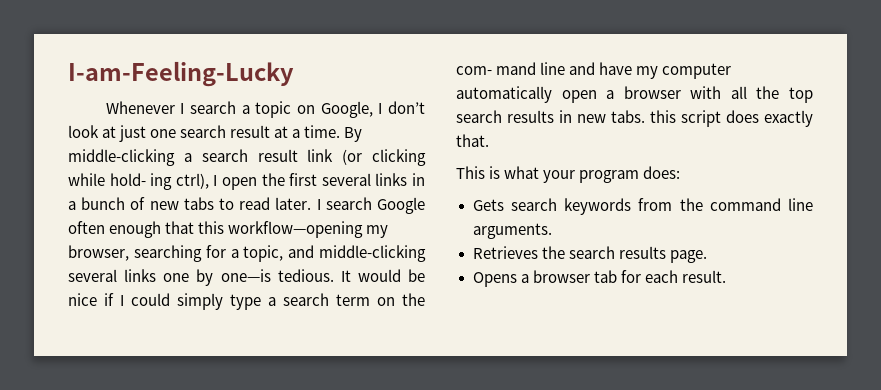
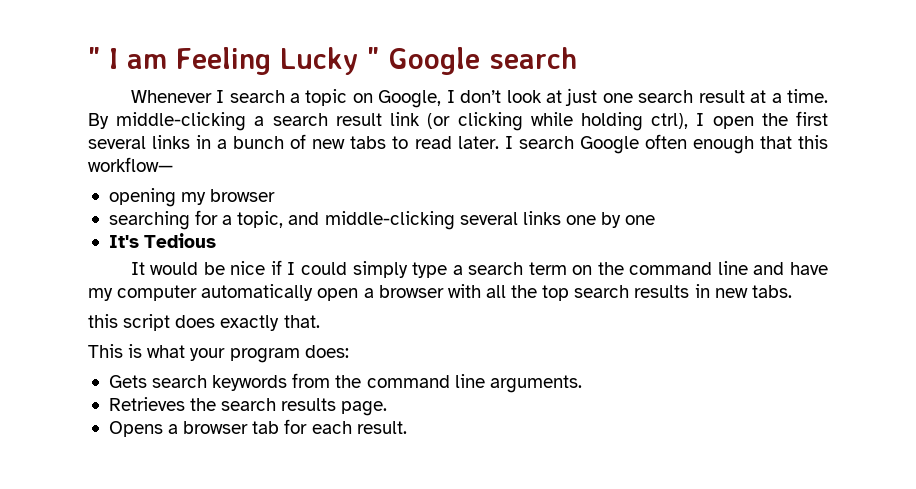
- I-am-Feeling-Lucky
+ " I am Feeling Lucky " Google search
- By middle-clicking a search result link (or clicking while hold- ing ctrl), I open the first several links in a bunch of new tabs to read later.
+ By middle-clicking a search result link (or clicking while holding ctrl), I open the first several links in a bunch of new tabs to read later.
- I search Google often enough that this workflow—opening my browser, searching for a topic, and middle-clicking several links one by one—is tedious. It would be nice if I could simply type a search term on the com- mand line and have my computer automatically open a browser with all the top search results in new tabs. this script does exactly that.
+ I search Google often enough that this workflow—
+ opening my browser
+ searching for a topic, and middle-clicking several links one by one
+ It's Tedious
+ It would be nice if I could simply type a search term on the command line and have my computer automatically open a browser with all the top search results in new tabs.
+ this script does exactly that.

